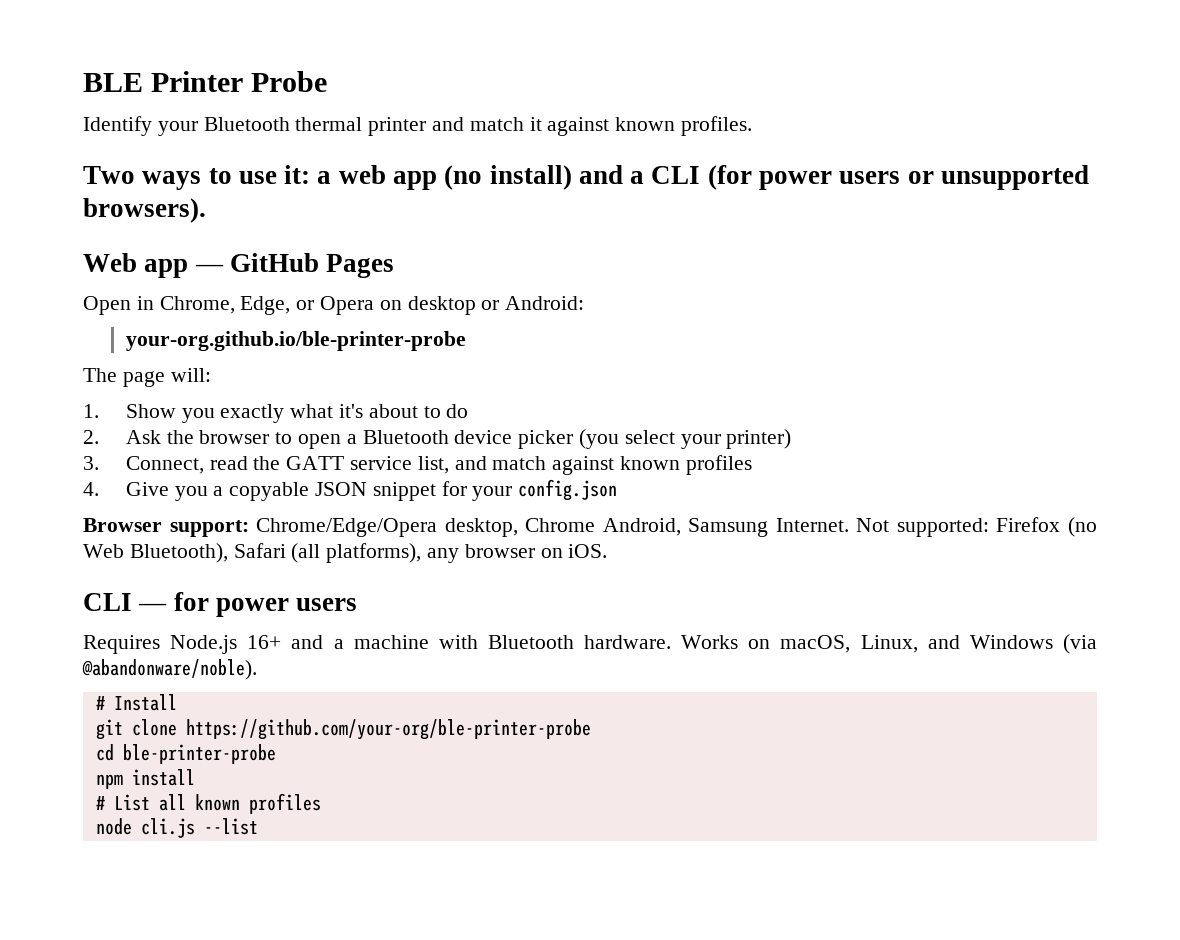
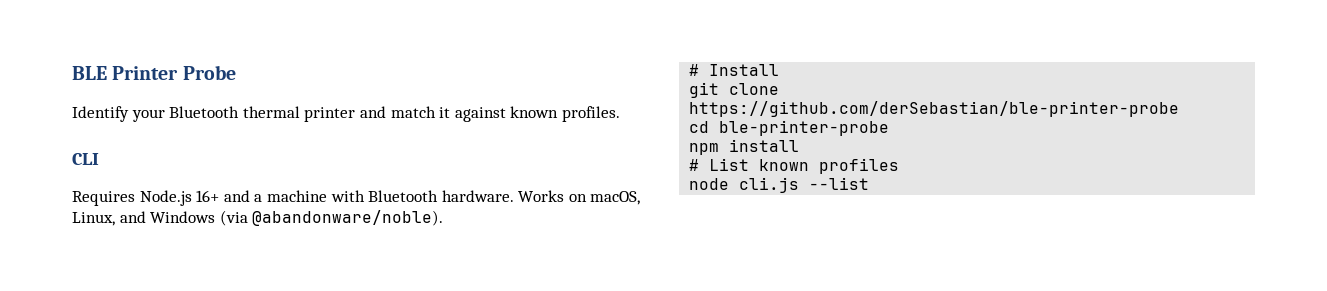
- Two ways to use it: a web app (no install) and a CLI (for power users or unsupported browsers).
- Web app — GitHub Pages
- Open in Chrome, Edge, or Opera on desktop or Android:
- your-org.github.io/ble-printer-probe
- The page will:
- 1. Show you exactly what it's about to do
- 2. Ask the browser to open a Bluetooth device picker (you select your printer)
- 3. Connect, read the GATT service list, and match against known profiles
- 4. Give you a copyable JSON snippet for your config.json
- Browser support: Chrome/Edge/Opera desktop, Chrome Android, Samsung Internet. Not supported: Firefox (no Web Bluetooth), Safari (all platforms), any browser on iOS.
- CLI — for power users
+ CLI
- git clone https://github.com/your-org/ble-printer-probe
+ git clone https://github.com/derSebastian/ble-printer-probe
- # List all known profiles
+ # List known profiles

